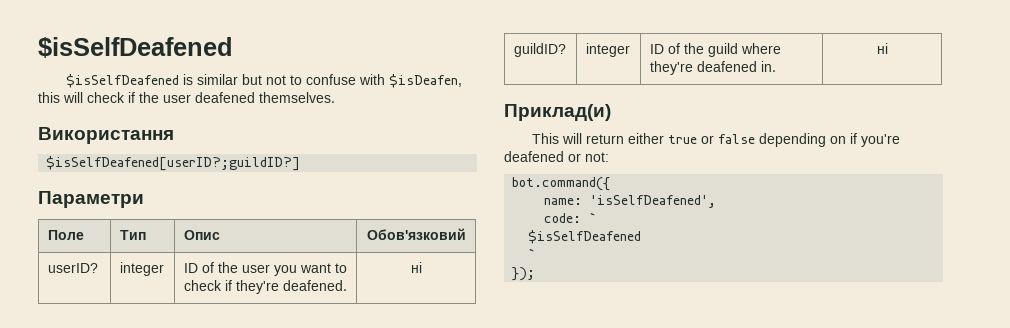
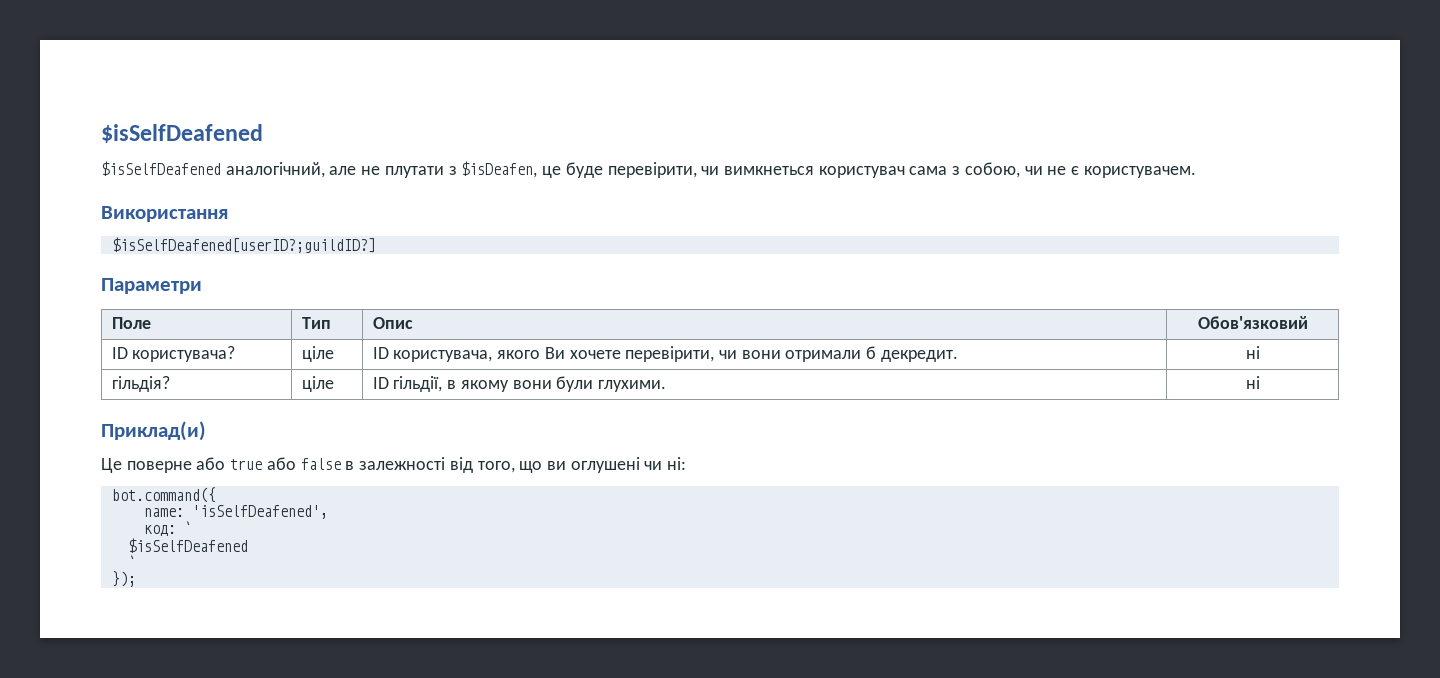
- $isSelfDeafened is similar but not to confuse with $isDeafen, this will check if the user deafened themselves.
+ $isSelfDeafened аналогічний, але не плутати з $isDeafen, це буде перевірити, чи вимкнеться користувач сама з собою, чи не є користувачем.
- userID? | integer | ID of the user you want to check if they're deafened. | ні
- guildID? | integer | ID of the guild where they're deafened in. | ні
+ ID користувача? | ціле | ID користувача, якого Ви хочете перевірити, чи вони отримали б декредит. | ні
+ гільдія? | ціле | ID гільдії, в якому вони були глухими. | ні
  Приклад(и)
- This will return either true or false depending on if you're deafened or not:
+ Це поверне або true або false в залежності від того, що ви оглушені чи ні:
- code: `
+ код: `

